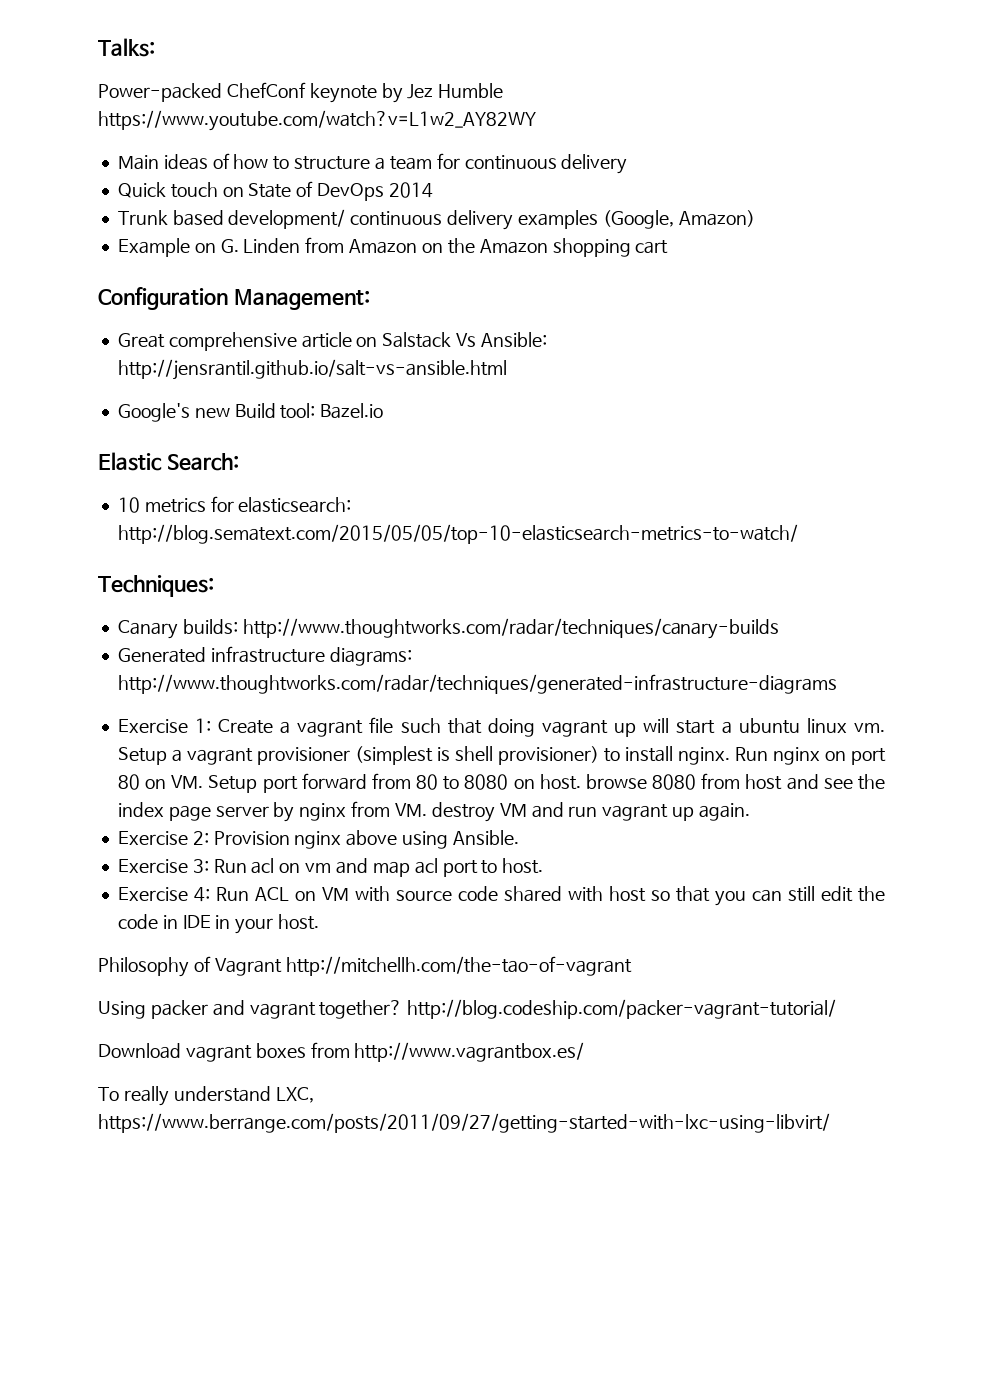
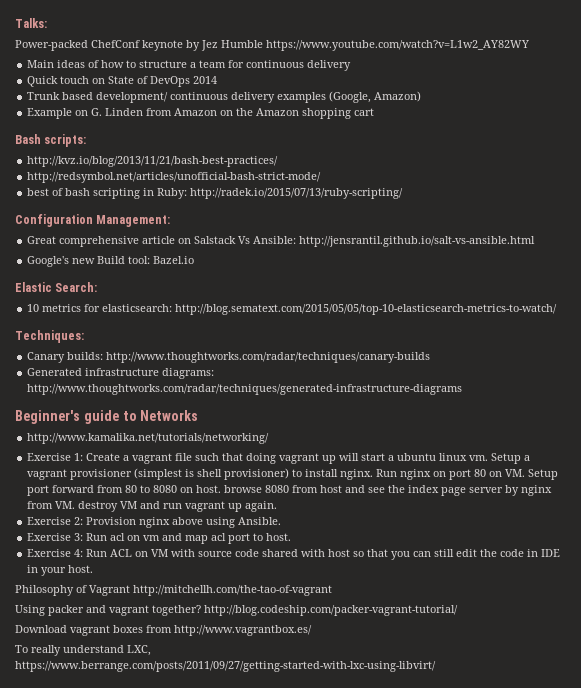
+ Bash scripts:
+ http://kvz.io/blog/2013/11/21/bash-best-practices/
+ http://redsymbol.net/articles/unofficial-bash-strict-mode/
+ best of bash scripting in Ruby: http://radek.io/2015/07/13/ruby-scripting/
+ Beginner's guide to Networks
+ http://www.kamalika.net/tutorials/networking/

